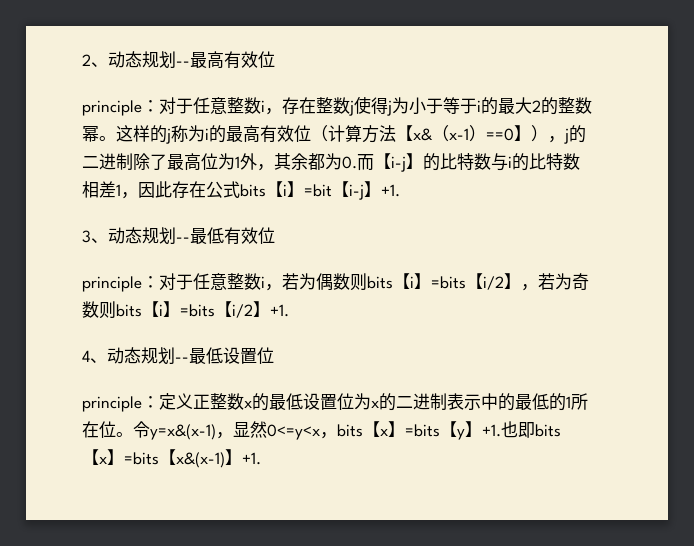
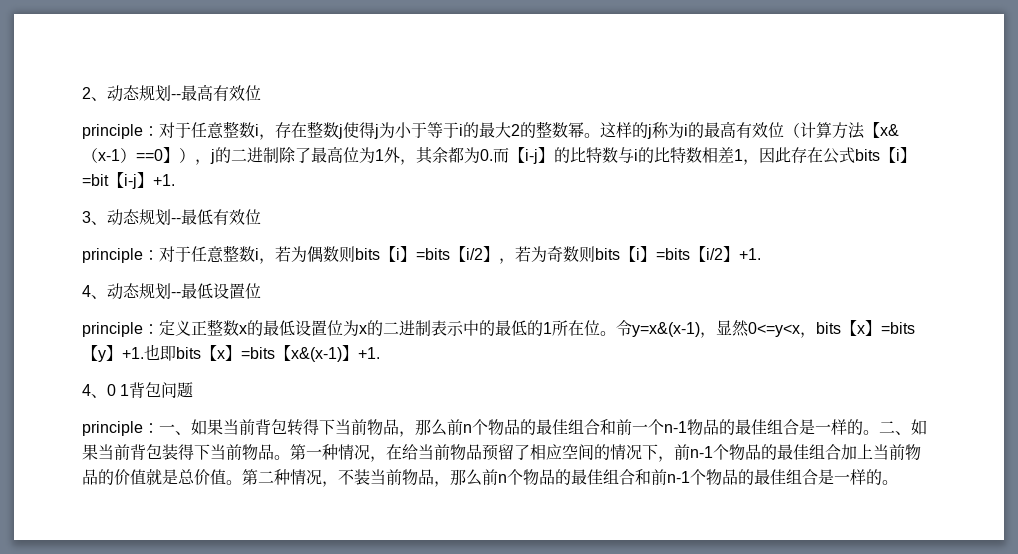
+ 4、0 1背包问题
+ principle：一、如果当前背包转得下当前物品，那么前n个物品的最佳组合和前一个n-1物品的最佳组合是一样的。二、如果当前背包装得下当前物品。第一种情况，在给当前物品预留了相应空间的情况下，前n-1个物品的最佳组合加上当前物品的价值就是总价值。第二种情况，不装当前物品，那么前n个物品的最佳组合和前n-1个物品的最佳组合是一样的。

